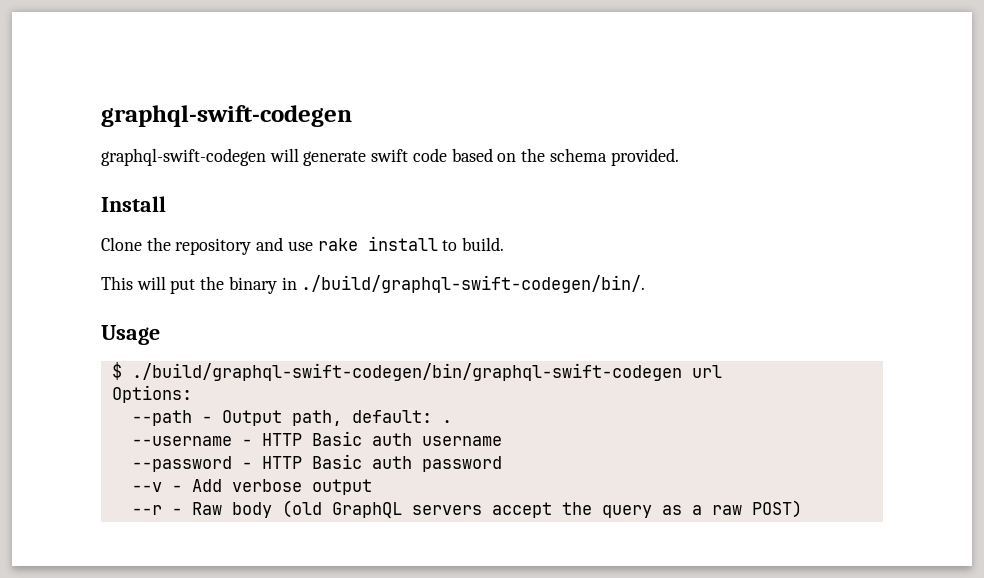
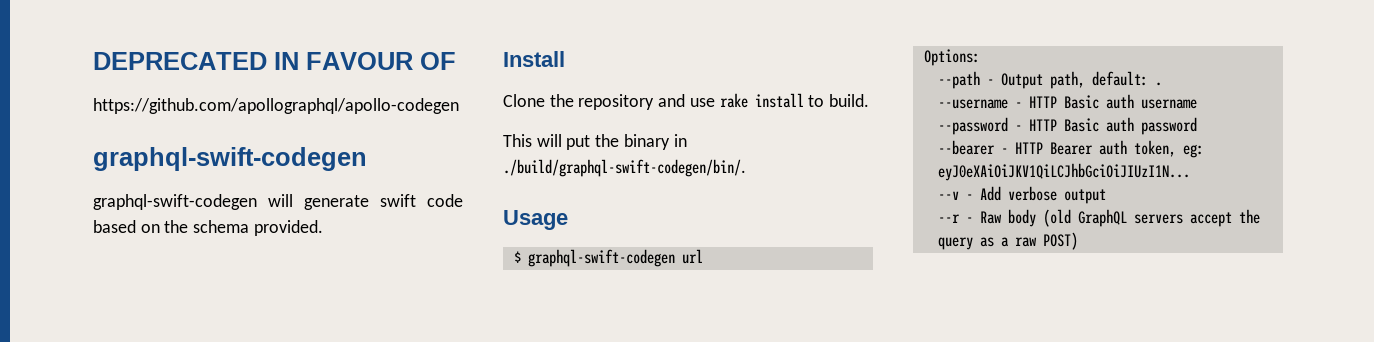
+ DEPRECATED IN FAVOUR OF
+ https://github.com/apollographql/apollo-codegen
- $ ./build/graphql-swift-codegen/bin/graphql-swift-codegen url
+ $ graphql-swift-codegen url
+ --bearer - HTTP Bearer auth token, eg: eyJ0eXAiOiJKV1QiLCJhbGciOiJIUzI1N...

